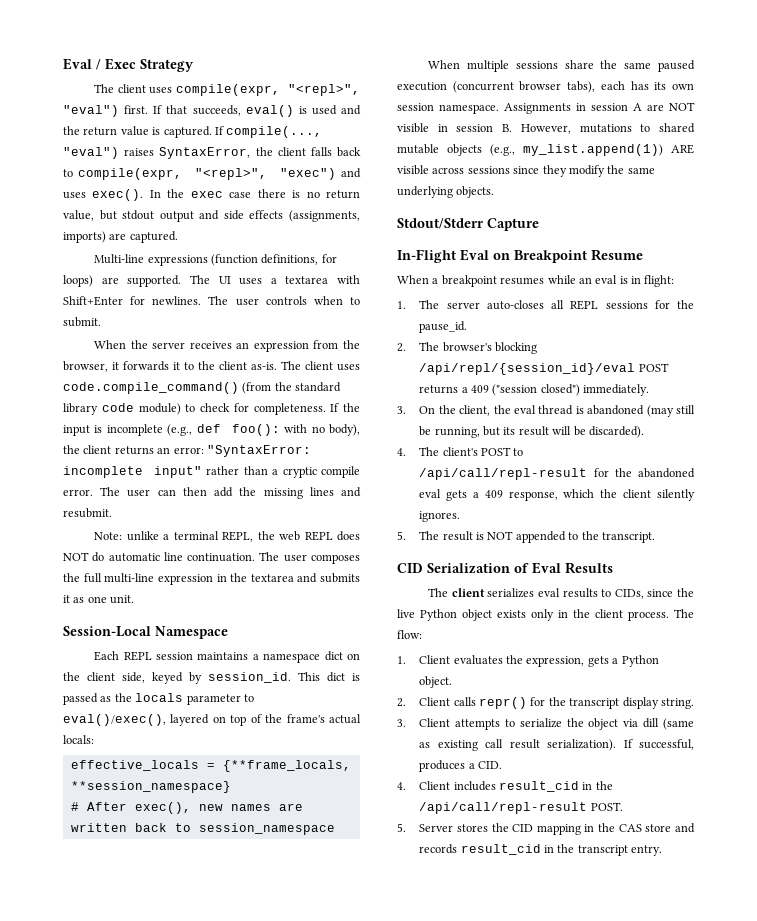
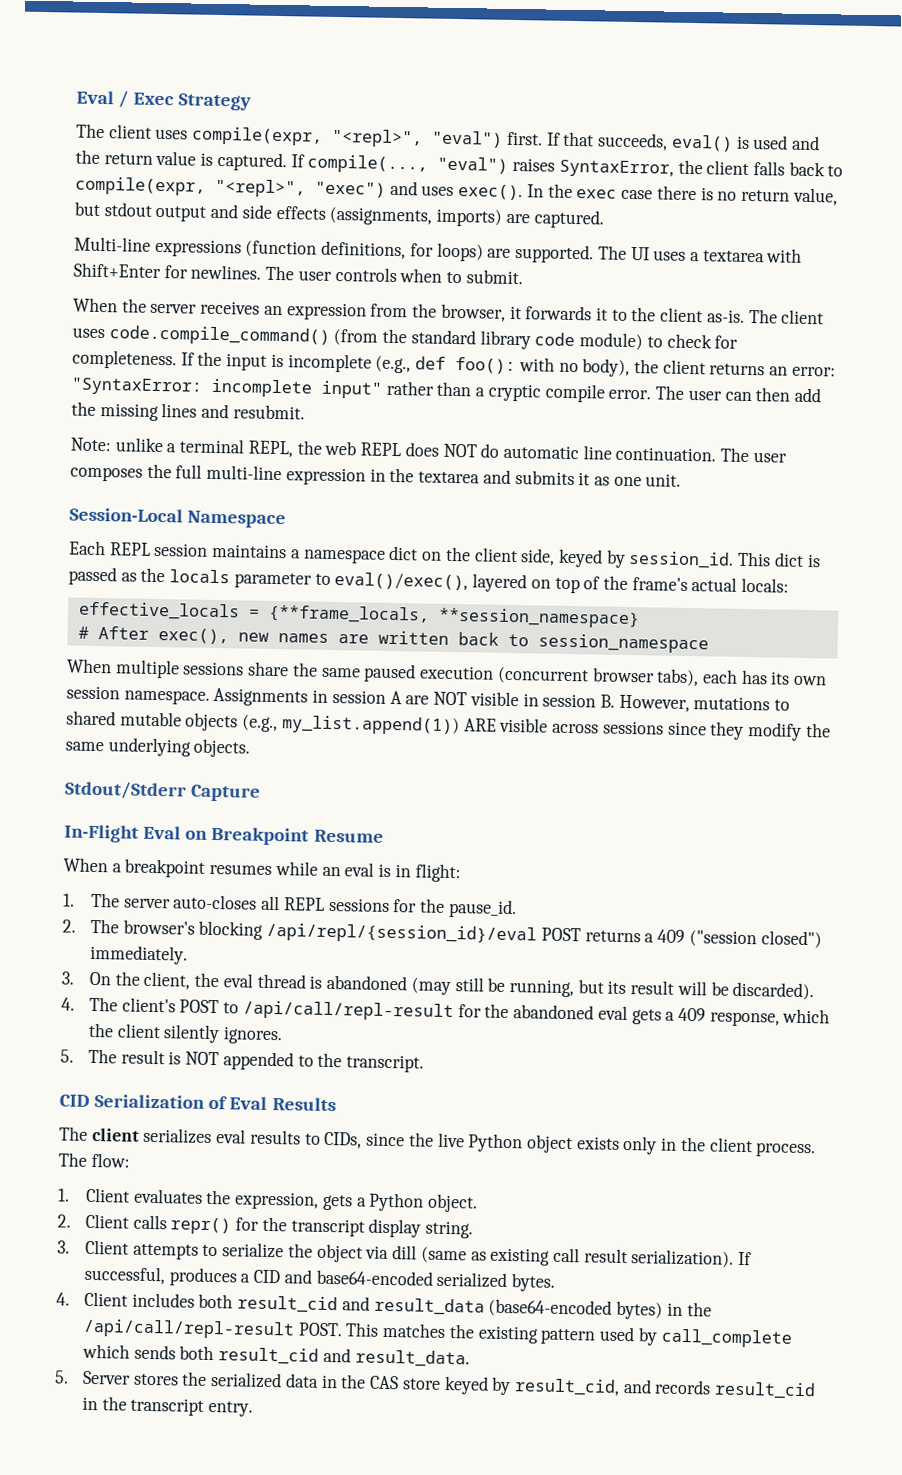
- If successful, produces a CID.
- 4. Client includes result_cid in the /api/call/repl-result POST.
+ If successful, produces a CID and base64-encoded serialized bytes.
+ 4. Client includes both result_cid and result_data (base64-encoded bytes) in the /api/call/repl-result POST. This matches the existing pattern used by call_complete which sends both result_cid and result_data.
- 5. Server stores the CID mapping in the CAS store and records result_cid in the transcript entry.
+ 5. Server stores the serialized data in the CAS store keyed by result_cid, and records result_cid in the transcript entry.

